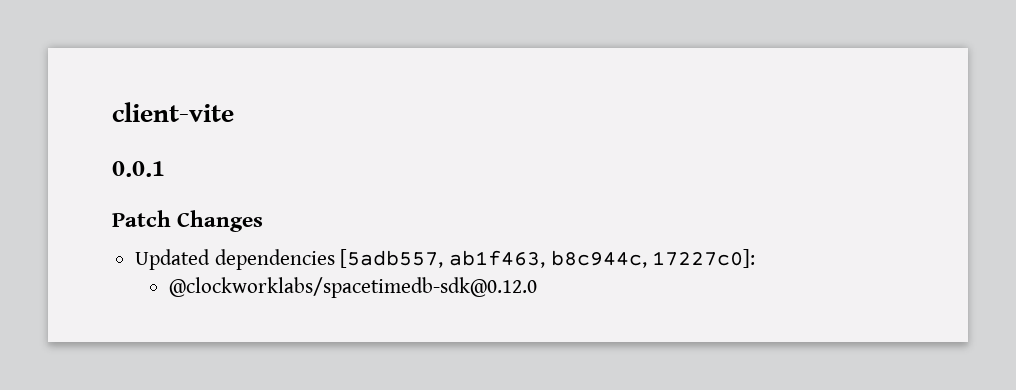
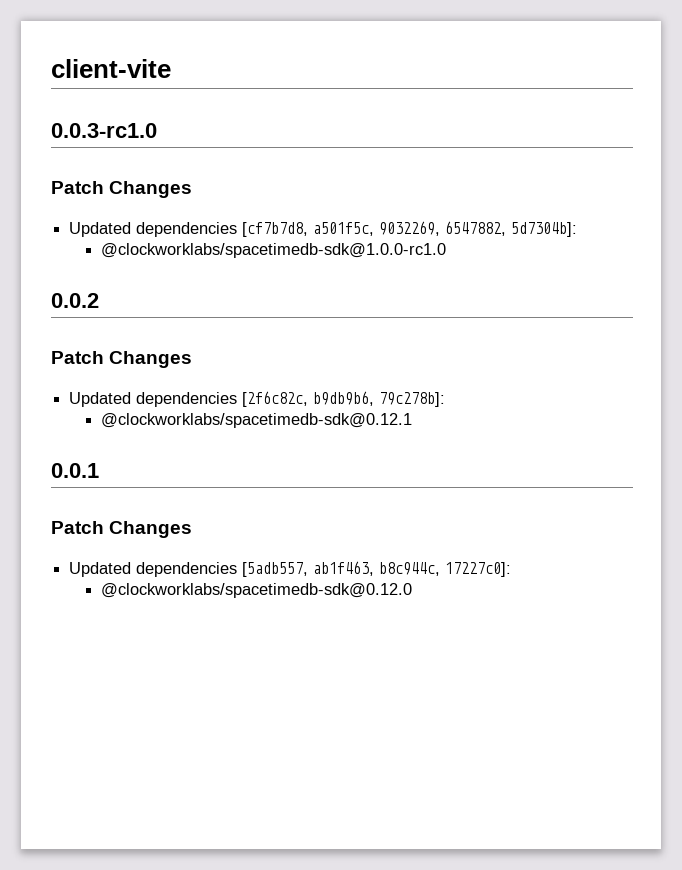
+ 0.0.3-rc1.0
+ Patch Changes
+ Updated dependencies [cf7b7d8, a501f5c, 9032269, 6547882, 5d7304b]:
+ @clockworklabs/spacetimedb-sdk@1.0.0-rc1.0
+ 0.0.2
+ Patch Changes
+ Updated dependencies [2f6c82c, b9db9b6, 79c278b]:
+ @clockworklabs/spacetimedb-sdk@0.12.1

